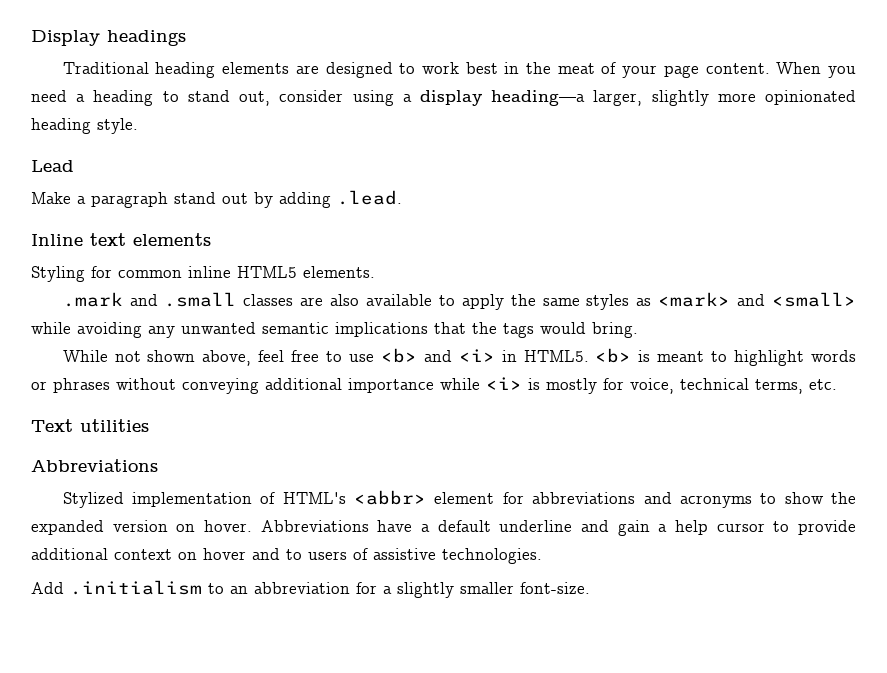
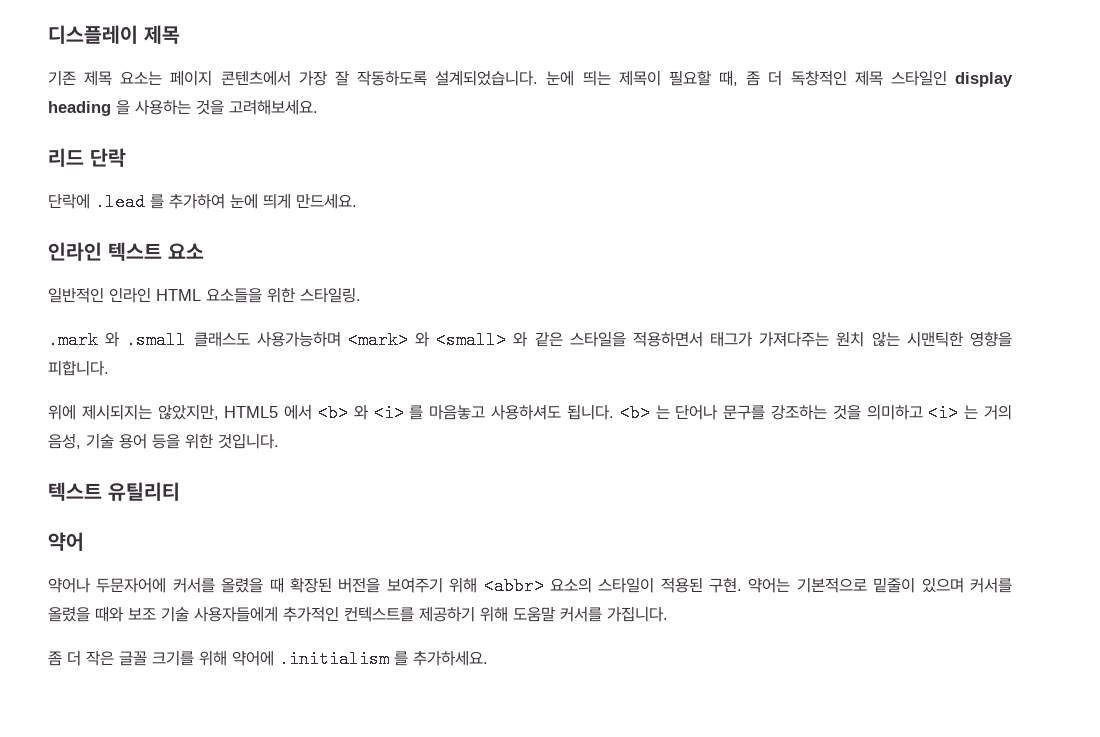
- Display headings
- Traditional heading elements are designed to work best in the meat of your page content. When you need a heading to stand out, consider using a display heading—a larger, slightly more opinionated heading style.
- Lead
- Make a paragraph stand out by adding .lead.
- Inline text elements
- Styling for common inline HTML5 elements.
- .mark and .small classes are also available to apply the same styles as <mark> and <small> while avoiding any unwanted semantic implications that the tags would bring.
- While not shown above, feel free to use <b> and <i> in HTML5. <b> is meant to highlight words or phrases without conveying additional importance while <i> is mostly for voice, technical terms, etc.
- Text utilities
- Abbreviations
- Stylized implementation of HTML's <abbr> element for abbreviations and acronyms to show the expanded version on hover. Abbreviations have a default underline and gain a help cursor to provide additional context on hover and to users of assistive technologies.
- Add .initialism to an abbreviation for a slightly smaller font-size.
+ 디스플레이 제목
+ 기존 제목 요소는 페이지 콘텐츠에서 가장 잘 작동하도록 설계되었습니다. 눈에 띄는 제목이 필요할 때, 좀 더 독창적인 제목 스타일인 display heading 을 사용하는 것을 고려해보세요.
+ 리드 단락
+ 단락에 .lead 를 추가하여 눈에 띄게 만드세요.
+ 인라인 텍스트 요소
+ 일반적인 인라인 HTML 요소들을 위한 스타일링.
+ .mark 와 .small 클래스도 사용가능하며 <mark> 와 <small> 와 같은 스타일을 적용하면서 태그가 가져다주는 원치 않는 시맨틱한 영향을 피합니다.
+ 위에 제시되지는 않았지만, HTML5 에서 <b> 와 <i> 를 마음놓고 사용하셔도 됩니다. <b> 는 단어나 문구를 강조하는 것을 의미하고 <i> 는 거의 음성, 기술 용어 등을 위한 것입니다.
+ 텍스트 유틸리티
+ 약어
+ 약어나 두문자어에 커서를 올렸을 때 확장된 버전을 보여주기 위해 <abbr> 요소의 스타일이 적용된 구현. 약어는 기본적으로 밑줄이 있으며 커서를 올렸을 때와 보조 기술 사용자들에게 추가적인 컨텍스트를 제공하기 위해 도움말 커서를 가집니다.
+ 좀 더 작은 글꼴 크기를 위해 약어에 .initialism 를 추가하세요.

